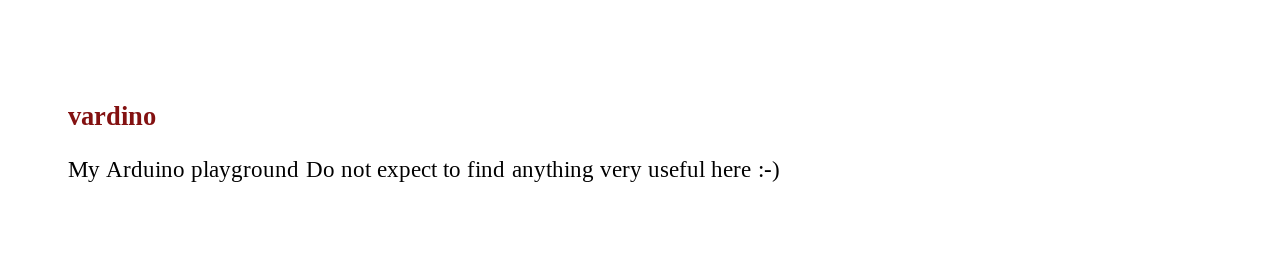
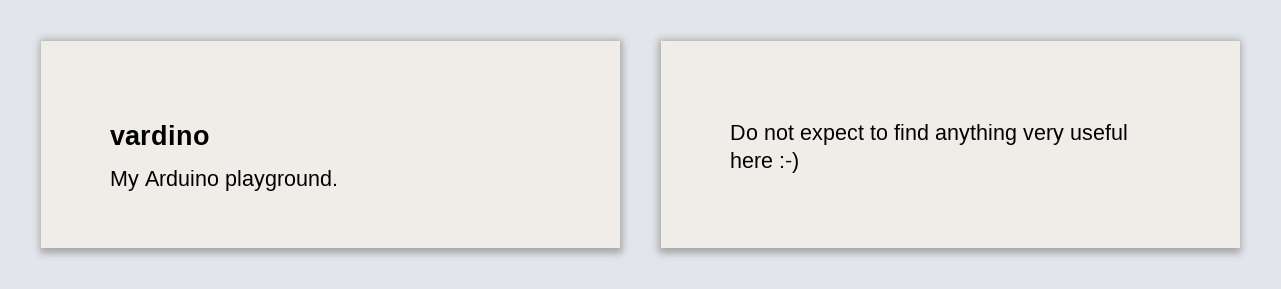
- My Arduino playground Do not expect to find anything very useful here :-)
+ My Arduino playground.
+ Do not expect to find anything very useful here :-)

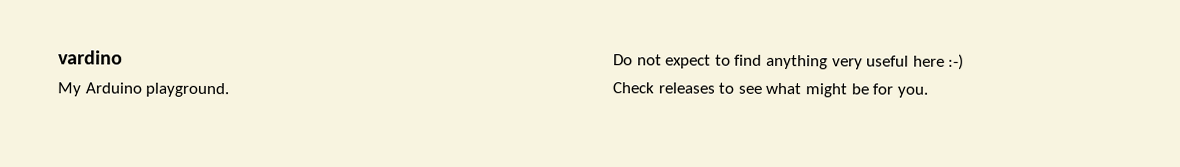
+ Check releases to see what might be for you.

